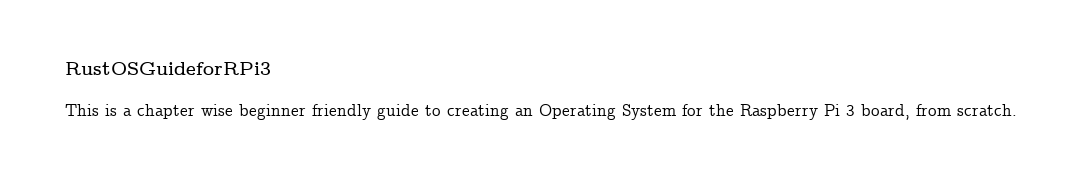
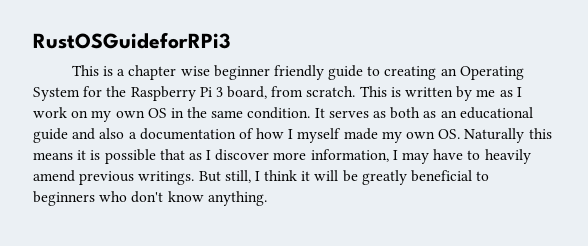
+ This is written by me as I work on my own OS in the same condition. It serves as both as an educational guide and also a documentation of how I myself made my own OS. Naturally this means it is possible that as I discover more information, I may have to heavily amend previous writings. But still, I think it will be greatly beneficial to beginners who don't know anything.

